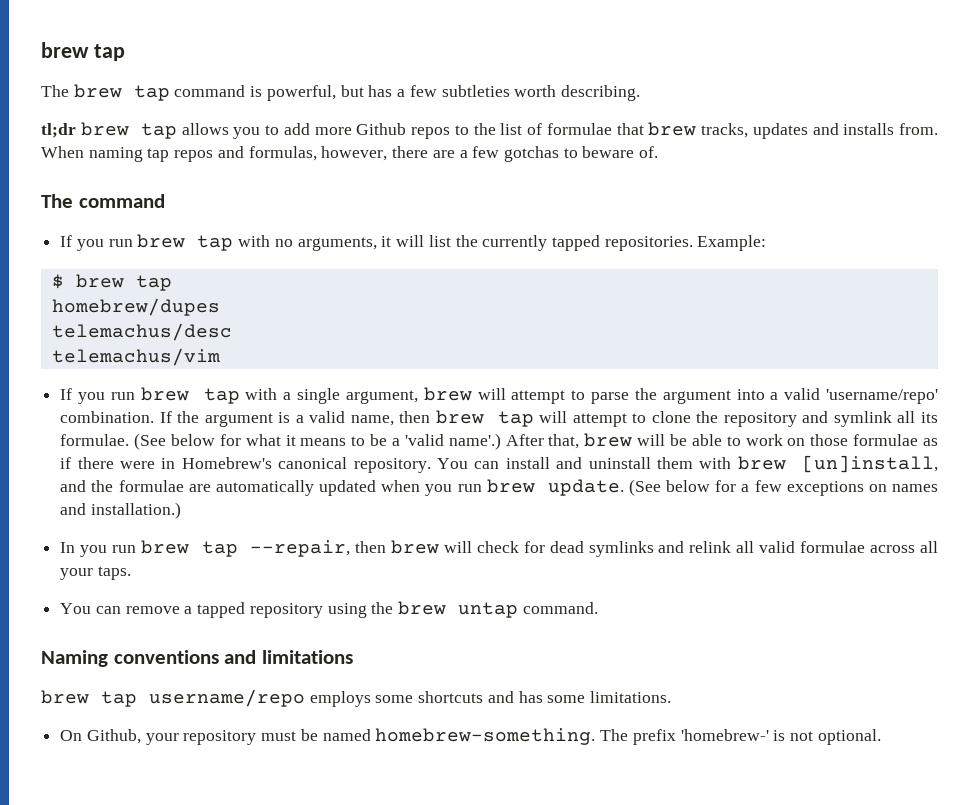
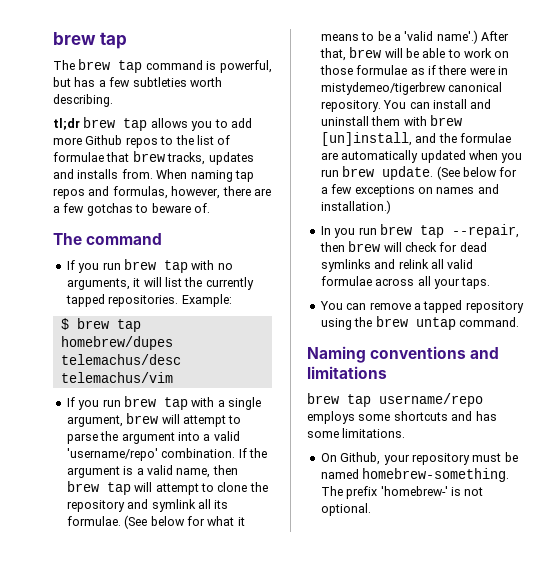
- After that, brew will be able to work on those formulae as if there were in Homebrew's canonical repository.
+ After that, brew will be able to work on those formulae as if there were in mistydemeo/tigerbrew canonical repository.

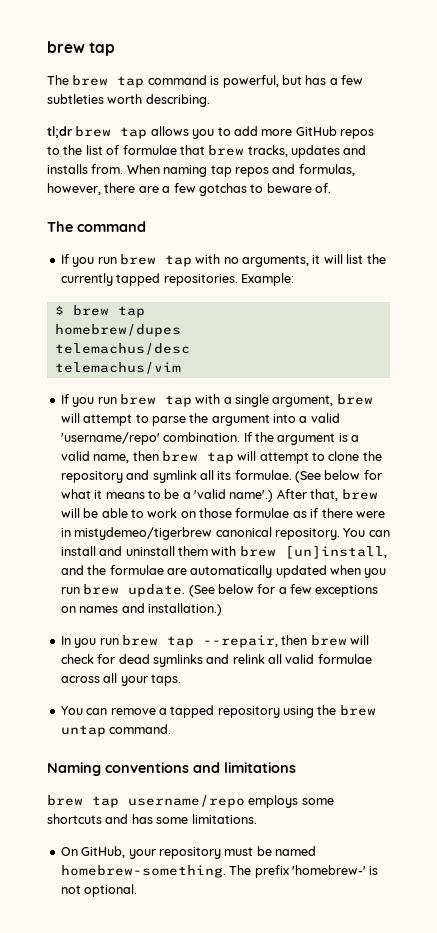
- tl;dr brew tap allows you to add more Github repos to the list of formulae that brew tracks, updates and installs from.
+ tl;dr brew tap allows you to add more GitHub repos to the list of formulae that brew tracks, updates and installs from.
- On Github, your repository must be named homebrew-something.
+ On GitHub, your repository must be named homebrew-something.

